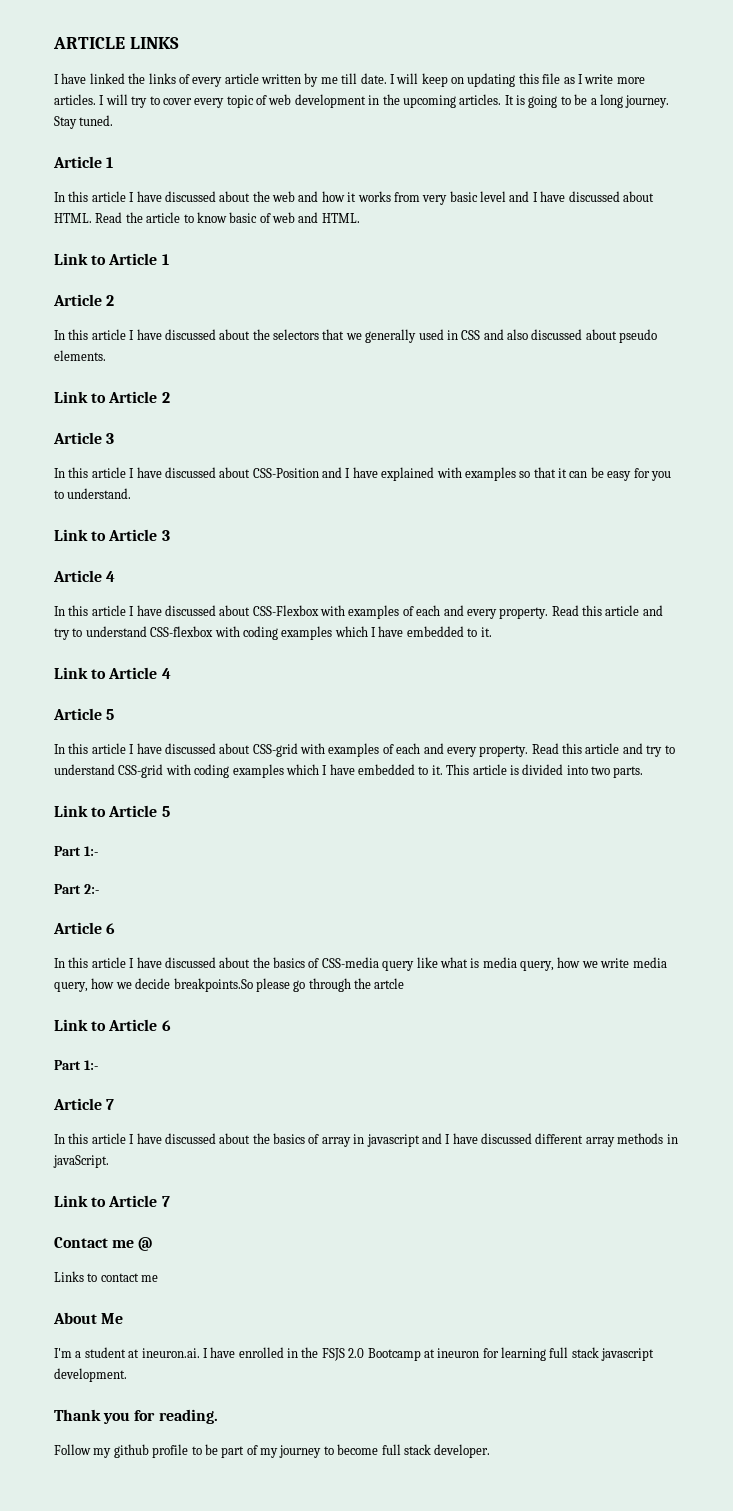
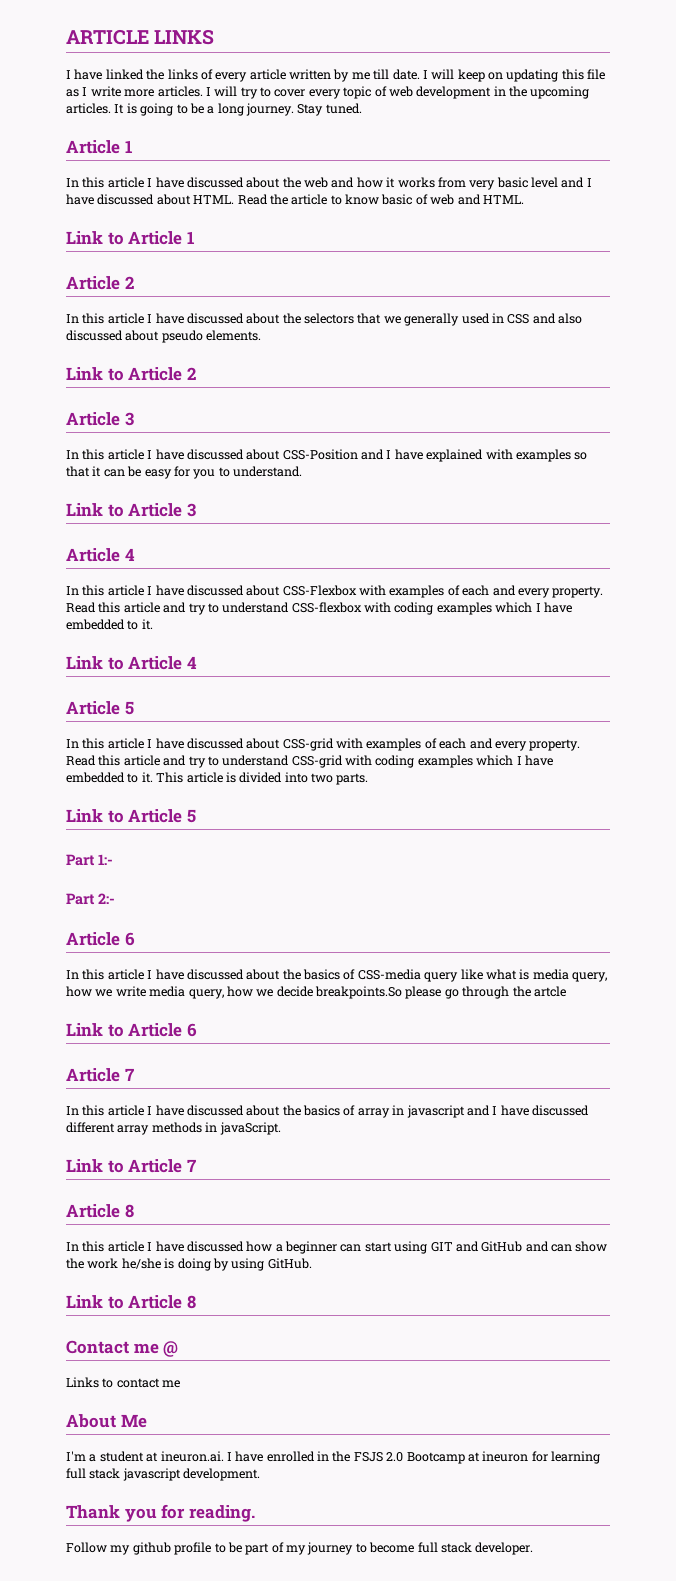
  Link to Article 6
- Part 1:-
  Link to Article 7
+ Article 8
+ In this article I have discussed how a beginner can start using GIT and GitHub and can show the work he/she is doing by using GitHub.
+ Link to Article 8

